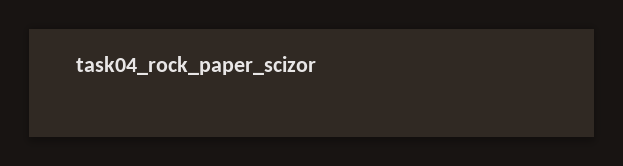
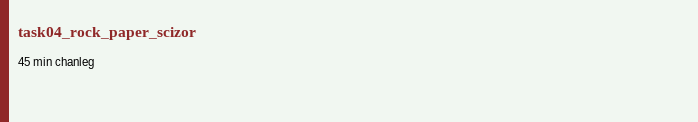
+ 45 min chanleg

